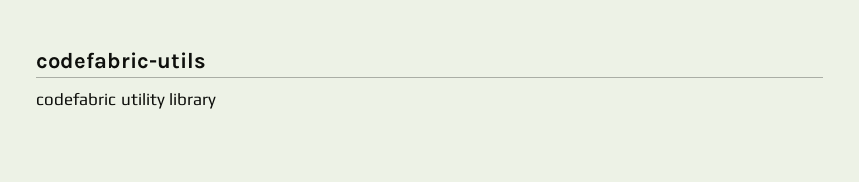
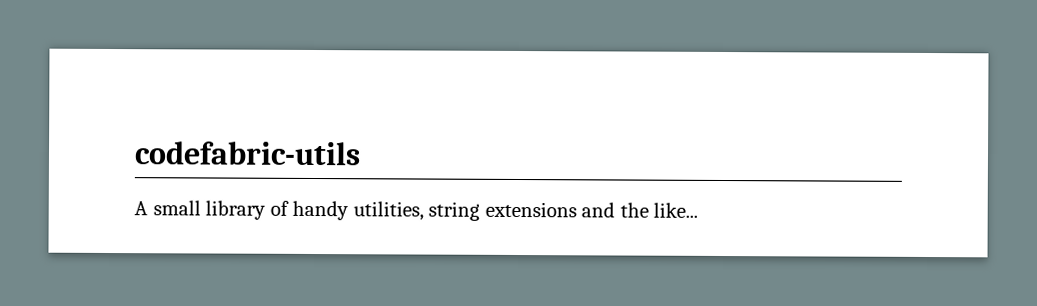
- codefabric utility library
+ A small library of handy utilities, string extensions and the like...

